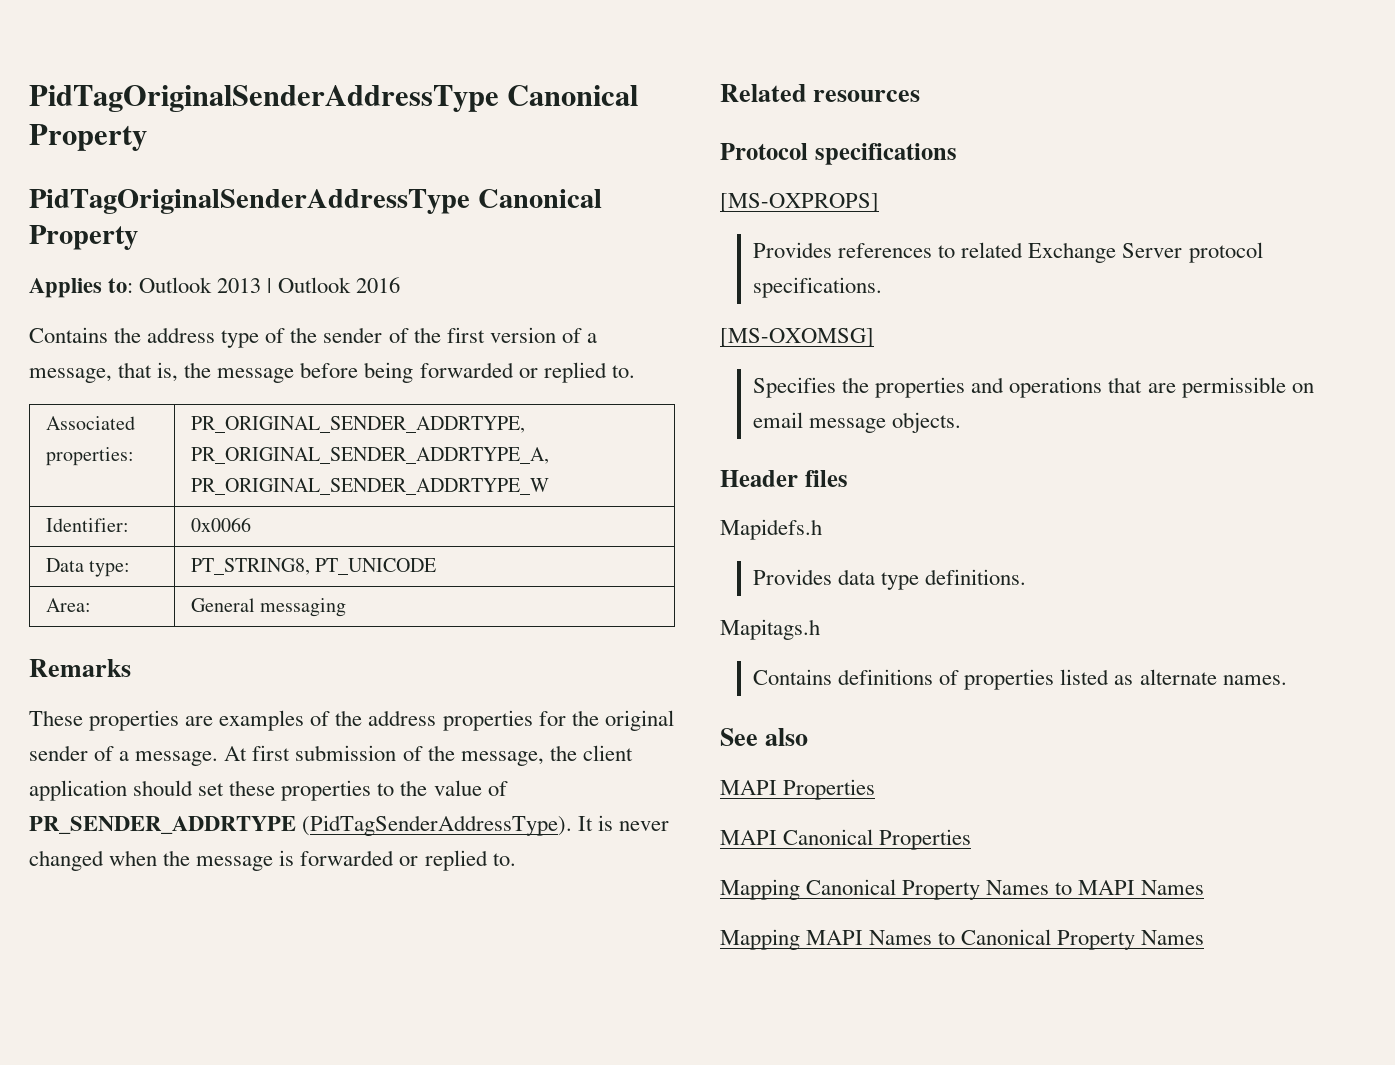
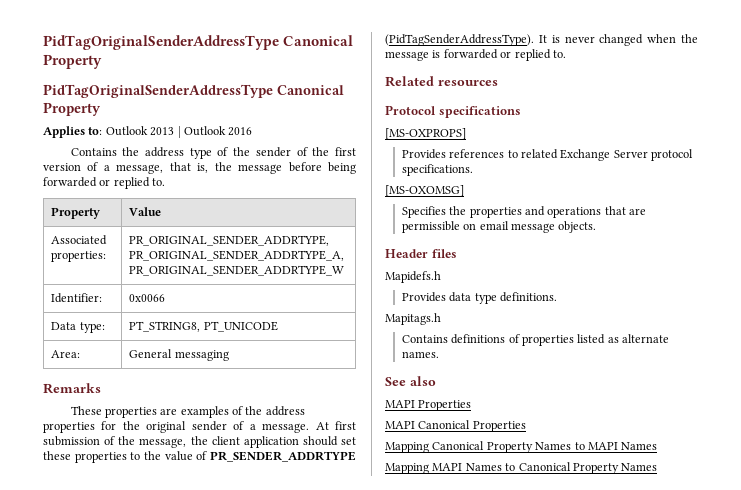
+ Property | Value

